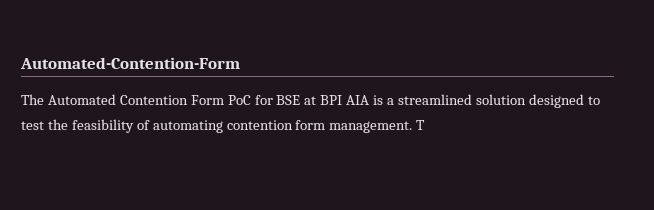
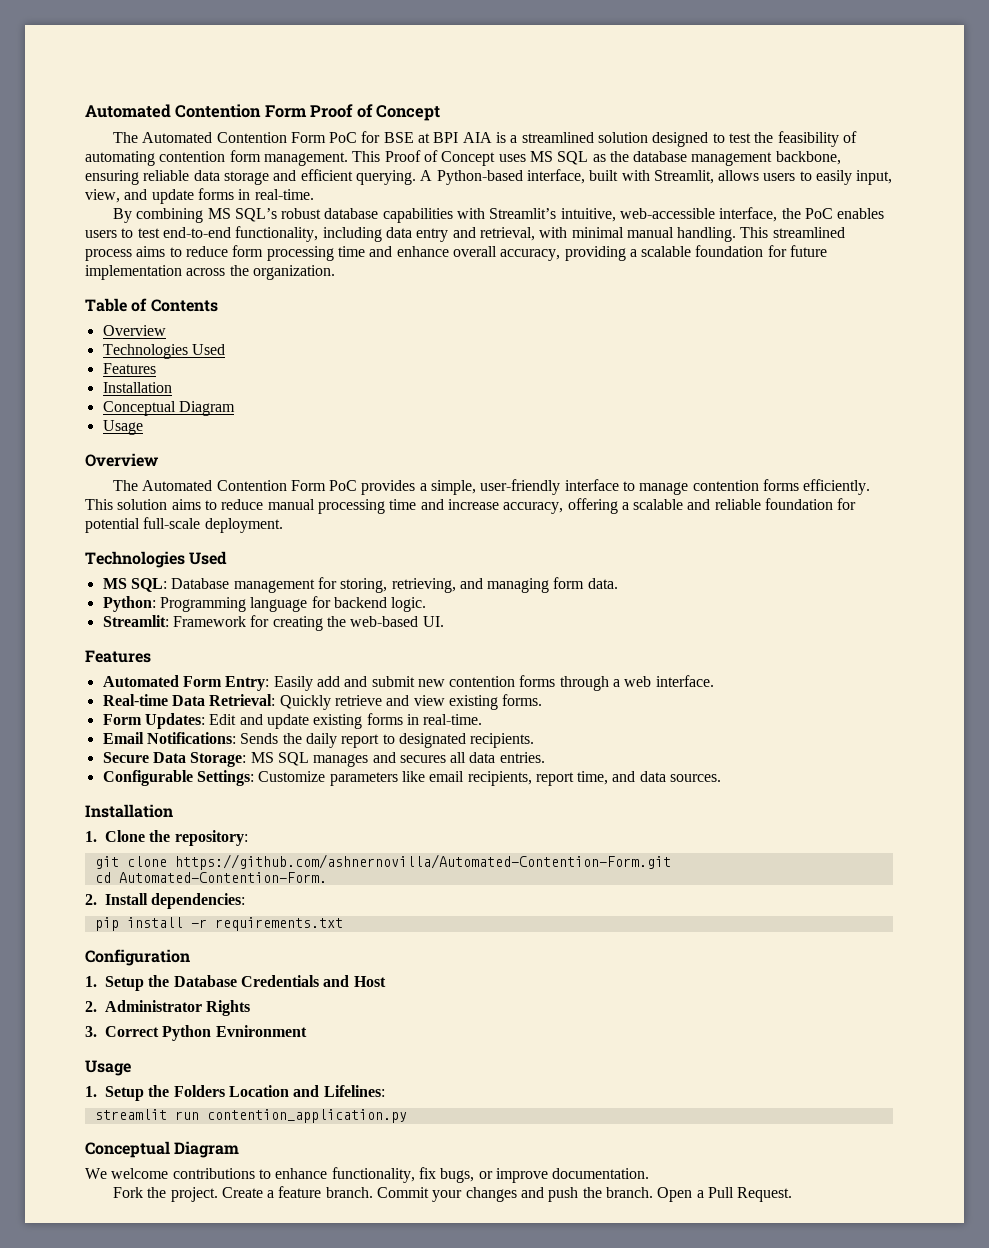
- Automated-Contention-Form
+ Automated Contention Form Proof of Concept
- T
+ This Proof of Concept uses MS SQL as the database management backbone, ensuring reliable data storage and efficient querying. A Python-based interface, built with Streamlit, allows users to easily input, view, and update forms in real-time.
+ By combining MS SQL’s robust database capabilities with Streamlit’s intuitive, web-accessible interface, the PoC enables users to test end-to-end functionality, including data entry and retrieval, with minimal manual handling. This streamlined process aims to reduce form processing time and enhance overall accuracy, providing a scalable foundation for future implementation across the organization.
+ Table of Contents
+ Overview
+ Technologies Used
+ Features
+ Installation
+ Conceptual Diagram
+ Usage
+ Overview
+ The Automated Contention Form PoC provides a simple, user-friendly interface to manage contention forms efficiently. This solution aims to reduce manual processing time and increase accuracy, offering a scalable and reliable foundation for potential full-scale deployment.
+ Technologies Used
+ MS SQL: Database management for storing, retrieving, and managing form data.
+ Python: Programming language for backend logic.
+ Streamlit: Framework for creating the web-based UI.
+ Features
+ Automated Form Entry: Easily add and submit new contention forms through a web interface.
+ Real-time Data Retrieval: Quickly retrieve and view existing forms.
+ Form Updates: Edit and update existing forms in real-time.
+ Email Notifications: Sends the daily report to designated recipients.
+ Secure Data Storage: MS SQL manages and secures all data entries.
+ Configurable Settings: Customize parameters like email recipients, report time, and data sources.
+ Installation
+ 1. Clone the repository:
+ git clone https://github.com/ashnernovilla/Automated-Contention-Form.git
+ cd Automated-Contention-Form.
+ 2. Install dependencies:
+ pip install -r requirements.txt
+ Configuration
+ 1. Setup the Database Credentials and Host
+ 2. Administrator Rights
+ 3. Correct Python Evnironment
+ Usage
+ 1. Setup the Folders Location and Lifelines:
+ streamlit run contention_application.py
+ Conceptual Diagram
+ We welcome contributions to enhance functionality, fix bugs, or improve documentation.
+ Fork the project. Create a feature branch. Commit your changes and push the branch. Open a Pull Request.

